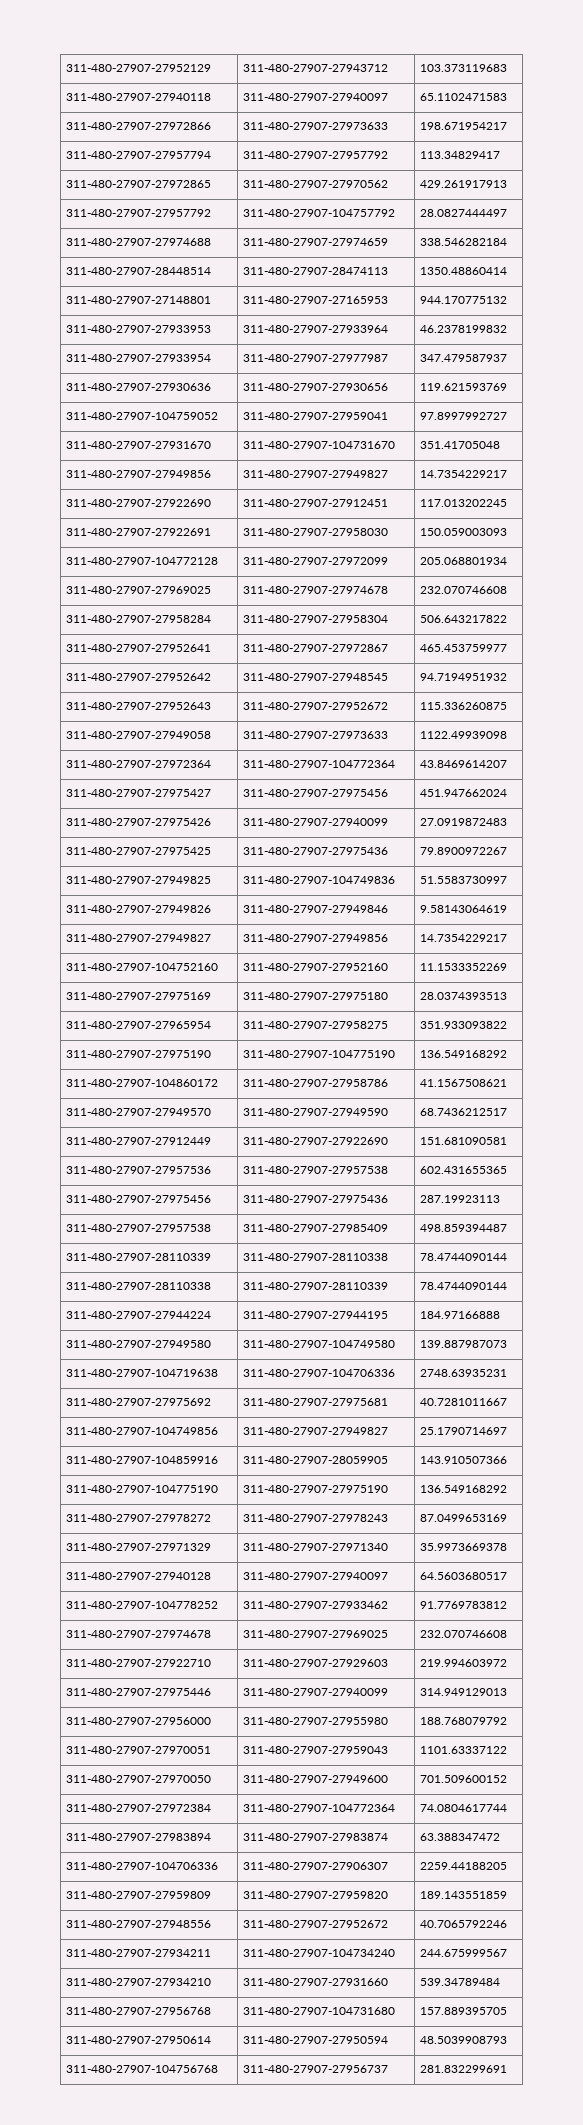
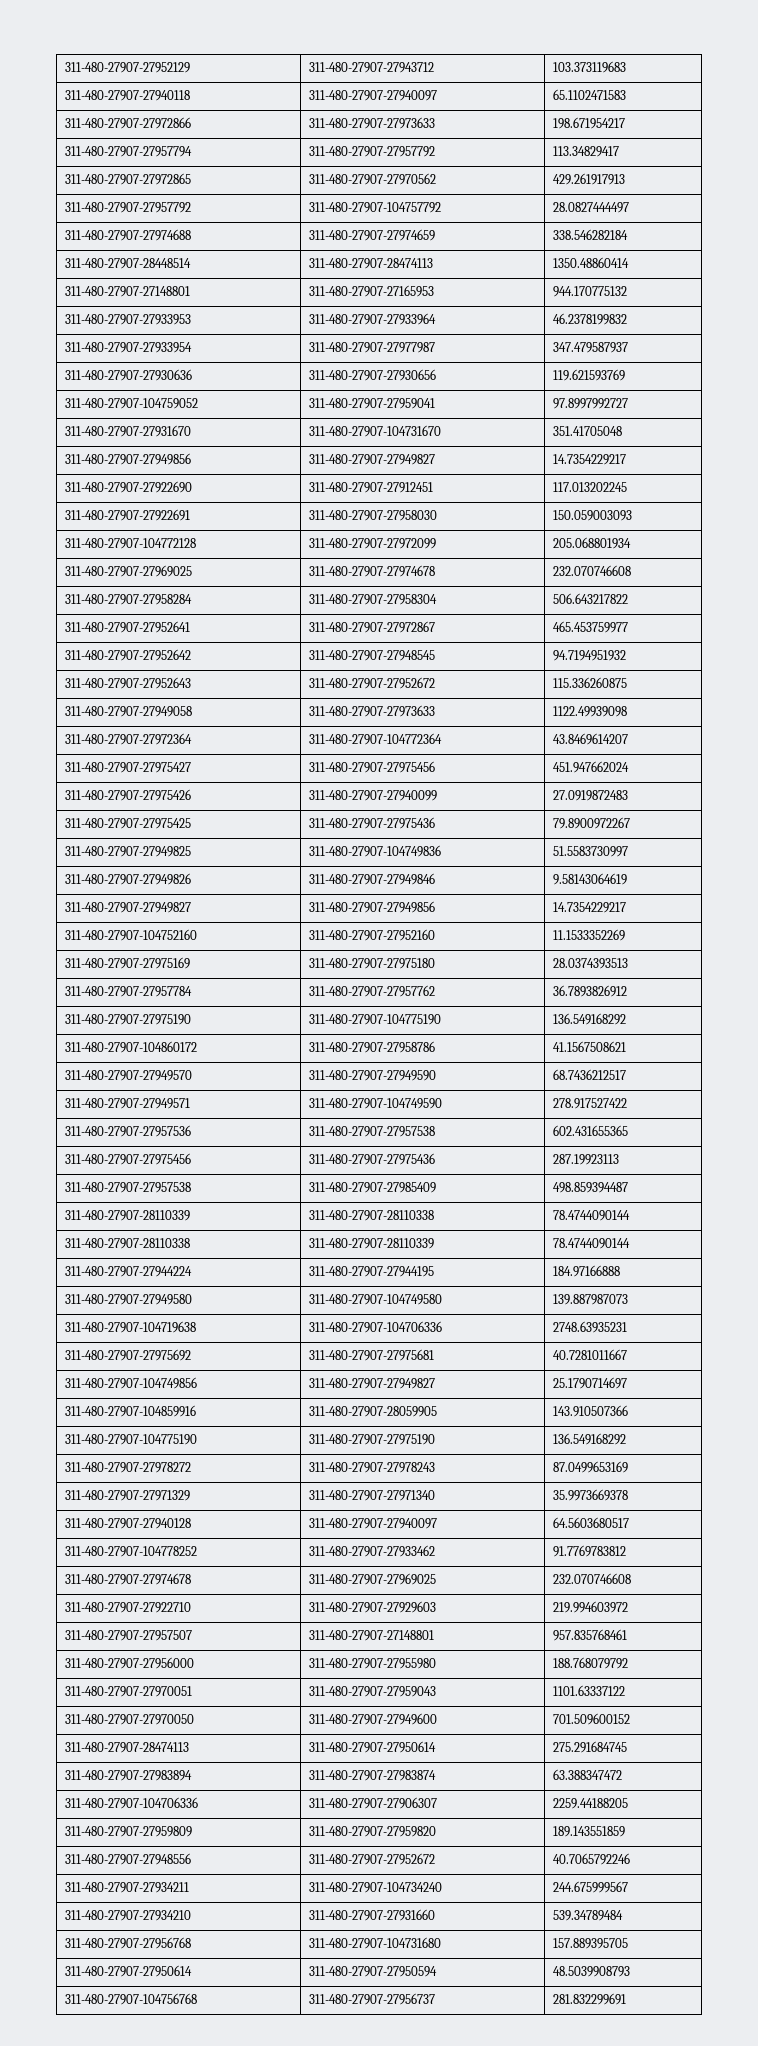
- 311-480-27907-27965954 | 311-480-27907-27958275 | 351.933093822
+ 311-480-27907-27957784 | 311-480-27907-27957762 | 36.7893826912
- 311-480-27907-27912449 | 311-480-27907-27922690 | 151.681090581
+ 311-480-27907-27949571 | 311-480-27907-104749590 | 278.917527422
- 311-480-27907-27975446 | 311-480-27907-27940099 | 314.949129013
+ 311-480-27907-27957507 | 311-480-27907-27148801 | 957.835768461
- 311-480-27907-27972384 | 311-480-27907-104772364 | 74.0804617744
+ 311-480-27907-28474113 | 311-480-27907-27950614 | 275.291684745

